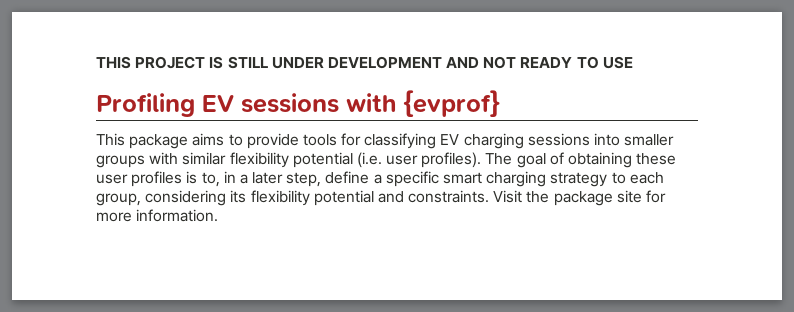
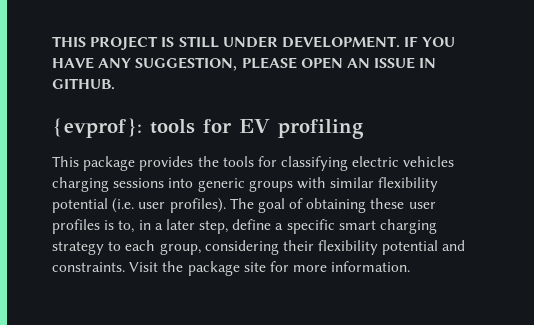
- THIS PROJECT IS STILL UNDER DEVELOPMENT AND NOT READY TO USE
- Profiling EV sessions with {evprof}
+ THIS PROJECT IS STILL UNDER DEVELOPMENT. IF YOU HAVE ANY SUGGESTION, PLEASE OPEN AN ISSUE IN GITHUB.
+ {evprof}: tools for EV profiling
- This package aims to provide tools for classifying EV charging sessions into smaller groups with similar flexibility potential (i.e. user profiles).
+ This package provides the tools for classifying electric vehicles charging sessions into generic groups with similar flexibility potential (i.e. user profiles).
- The goal of obtaining these user profiles is to, in a later step, define a specific smart charging strategy to each group, considering its flexibility potential and constraints.
+ The goal of obtaining these user profiles is to, in a later step, define a specific smart charging strategy to each group, considering their flexibility potential and constraints.

